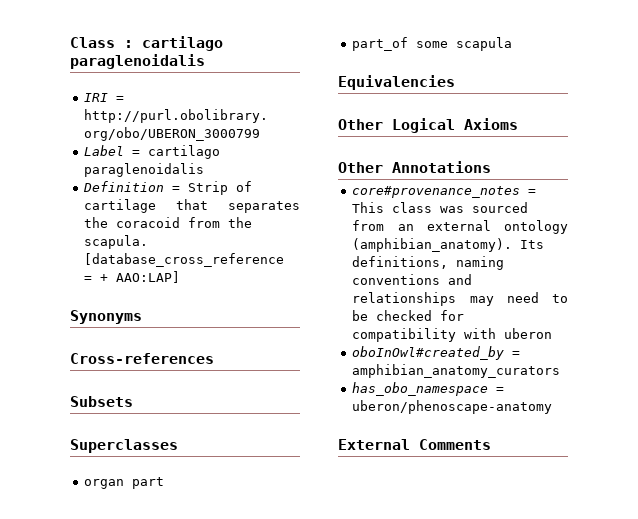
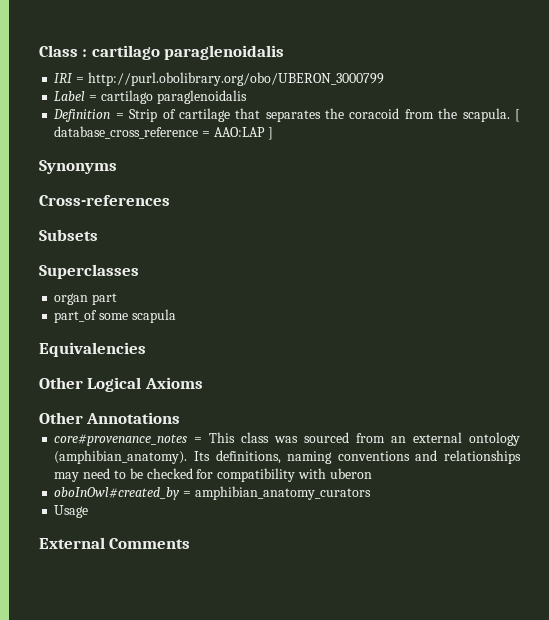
- [database_cross_reference = + AAO:LAP]
+ [ database_cross_reference = AAO:LAP ]
- has_obo_namespace = uberon/phenoscape-anatomy
+ Usage

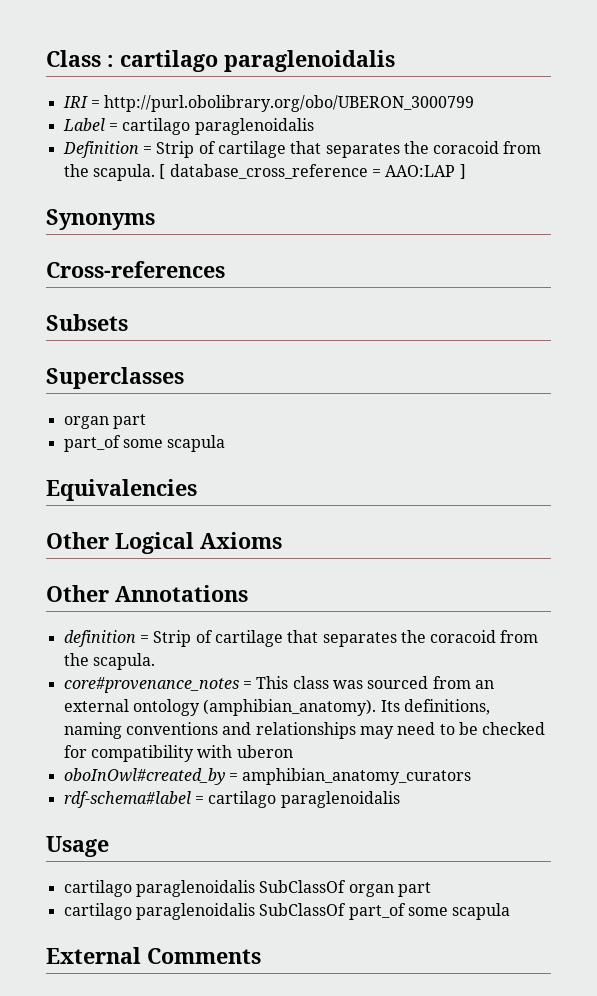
+ definition = Strip of cartilage that separates the coracoid from the scapula.
+ rdf-schema#label = cartilago paraglenoidalis
  Usage
+ cartilago paraglenoidalis SubClassOf organ part
+ cartilago paraglenoidalis SubClassOf part_of some scapula

